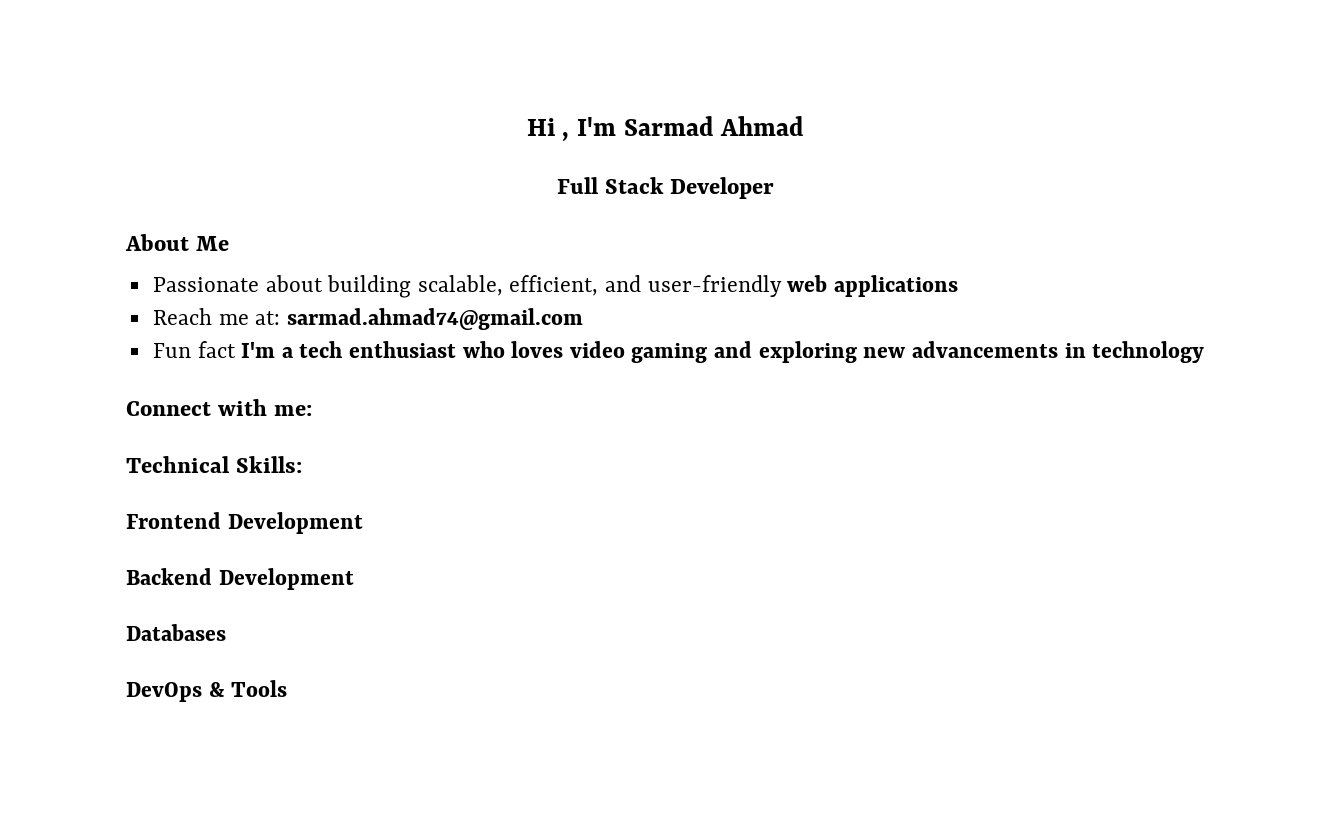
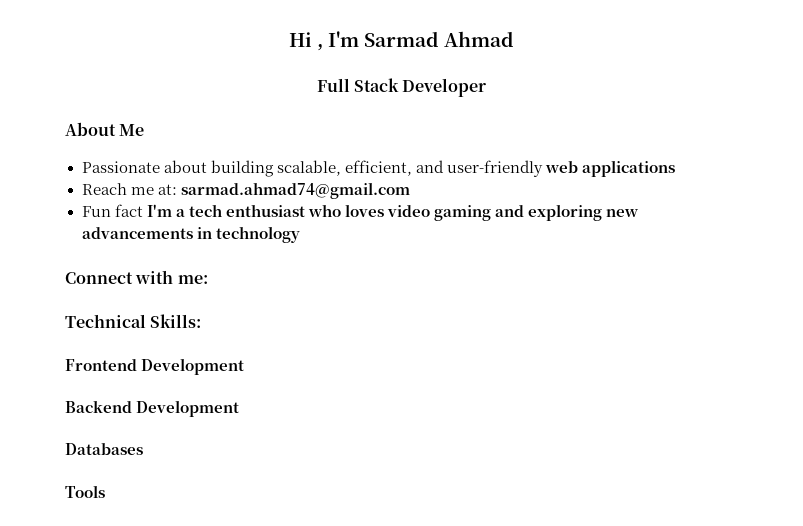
- DevOps & Tools
+ Tools

